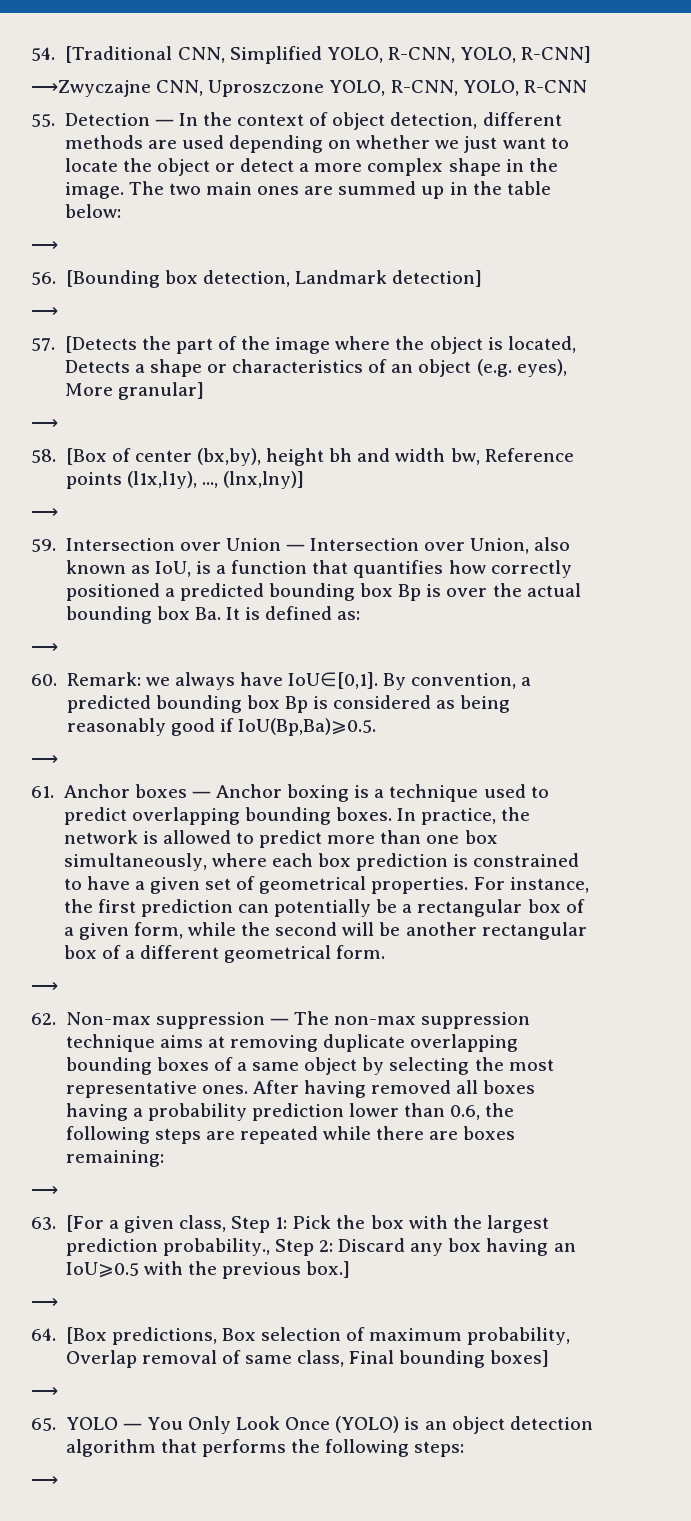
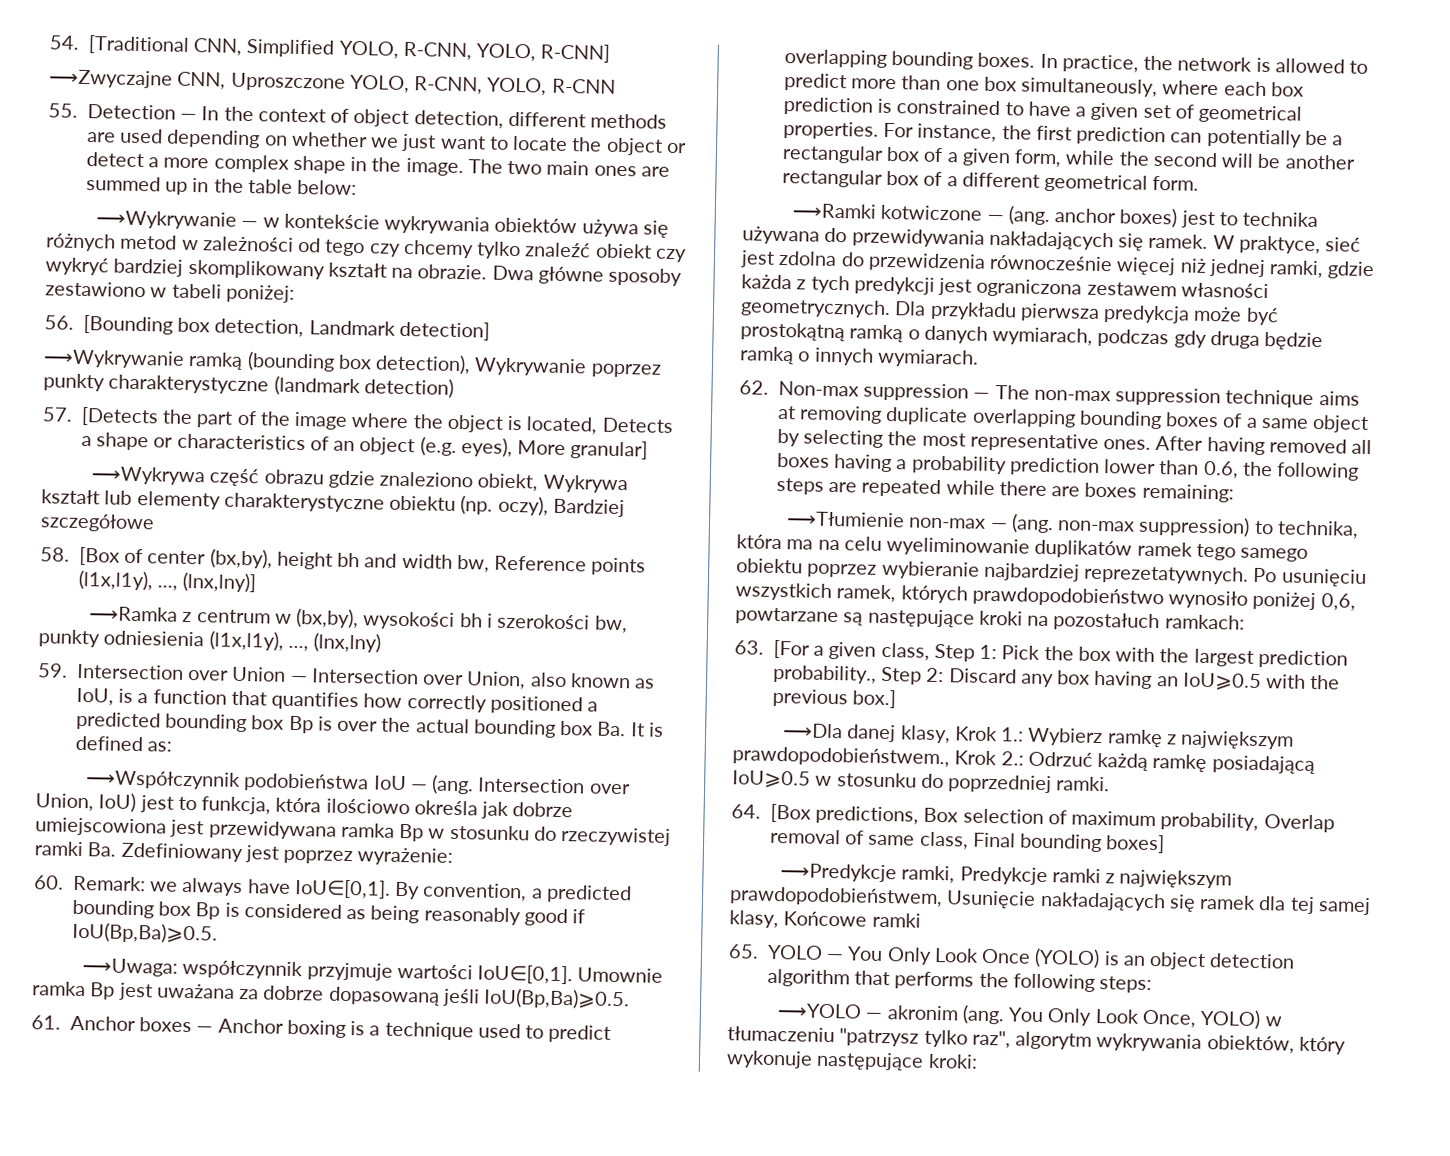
  The two main ones are summed up in the table below:
- ⟶
+ ⟶Wykrywanie ― w kontekście wykrywania obiektów używa się różnych metod w zależności od tego czy chcemy tylko znaleźć obiekt czy wykryć bardziej skomplikowany kształt na obrazie. Dwa główne sposoby zestawiono w tabeli poniżej:
  56. [Bounding box detection, Landmark detection]
- ⟶
+ ⟶Wykrywanie ramką (bounding box detection), Wykrywanie poprzez punkty charakterystyczne (landmark detection)
  57. [Detects the part of the image where the object is located, Detects a shape or characteristics of an object (e.g. eyes), More granular]
- ⟶
+ ⟶Wykrywa część obrazu gdzie znaleziono obiekt, Wykrywa kształt lub elementy charakterystyczne obiektu (np. oczy), Bardziej szczegółowe
  58. [Box of center (bx,by), height bh and width bw, Reference points (l1x,l1y), ..., (lnx,lny)]
- ⟶
+ ⟶Ramka z centrum w (bx,by), wysokości bh i szerokości bw, punkty odniesienia (l1x,l1y), ..., (lnx,lny)
  59. Intersection over Union ― Intersection over Union, also known as IoU, is a function that quantifies how correctly positioned a predicted bounding box Bp is over the actual bounding box Ba. It is defined as:
- ⟶
+ ⟶Współczynnik podobieństwa IoU ― (ang. Intersection over Union, IoU) jest to funkcja, która ilościowo określa jak dobrze umiejscowiona jest przewidywana ramka Bp w stosunku do rzeczywistej ramki Ba. Zdefiniowany jest poprzez wyrażenie:
  By convention, a predicted bounding box Bp is considered as being reasonably good if IoU(Bp,Ba)⩾0.5.
- ⟶
+ ⟶Uwaga: współczynnik przyjmuje wartości IoU∈[0,1]. Umownie ramka Bp jest uważana za dobrze dopasowaną jeśli IoU(Bp,Ba)⩾0.5.
  For instance, the first prediction can potentially be a rectangular box of a given form, while the second will be another rectangular box of a different geometrical form.
- ⟶
+ ⟶Ramki kotwiczone ― (ang. anchor boxes) jest to technika używana do przewidywania nakładających się ramek. W praktyce, sieć jest zdolna do przewidzenia równocześnie więcej niż jednej ramki, gdzie każda z tych predykcji jest ograniczona zestawem własności geometrycznych. Dla przykładu pierwsza predykcja może być prostokątną ramką o danych wymiarach, podczas gdy druga będzie ramką o innych wymiarach.
  After having removed all boxes having a probability prediction lower than 0.6, the following steps are repeated while there are boxes remaining:
- ⟶
+ ⟶Tłumienie non-max ― (ang. non-max suppression) to technika, która ma na celu wyeliminowanie duplikatów ramek tego samego obiektu poprzez wybieranie najbardziej reprezetatywnych. Po usunięciu wszystkich ramek, których prawdopodobieństwo wynosiło poniżej 0,6, powtarzane są następujące kroki na pozostałuch ramkach:
  63. [For a given class, Step 1: Pick the box with the largest prediction probability., Step 2: Discard any box having an IoU⩾0.5 with the previous box.]
- ⟶
+ ⟶Dla danej klasy, Krok 1.: Wybierz ramkę z największym prawdopodobieństwem., Krok 2.: Odrzuć każdą ramkę posiadającą IoU⩾0.5 w stosunku do poprzedniej ramki.
  64. [Box predictions, Box selection of maximum probability, Overlap removal of same class, Final bounding boxes]
- ⟶
+ ⟶Predykcje ramki, Predykcje ramki z największym prawdopodobieństwem, Usunięcie nakładających się ramek dla tej samej klasy, Końcowe ramki
  65. YOLO ― You Only Look Once (YOLO) is an object detection algorithm that performs the following steps:
- ⟶
+ ⟶YOLO ― akronim (ang. You Only Look Once, YOLO) w tłumaczeniu "patrzysz tylko raz", algorytm wykrywania obiektów, który wykonuje następujące kroki:

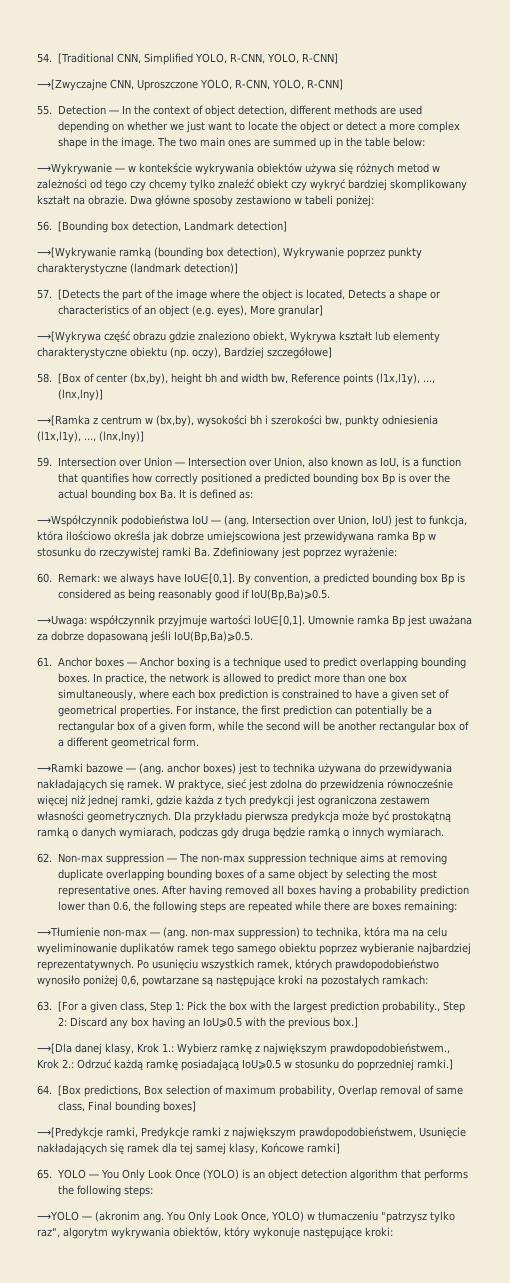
- ⟶Zwyczajne CNN, Uproszczone YOLO, R-CNN, YOLO, R-CNN
+ ⟶[Zwyczajne CNN, Uproszczone YOLO, R-CNN, YOLO, R-CNN]
- ⟶Wykrywanie ramką (bounding box detection), Wykrywanie poprzez punkty charakterystyczne (landmark detection)
+ ⟶[Wykrywanie ramką (bounding box detection), Wykrywanie poprzez punkty charakterystyczne (landmark detection)]
- ⟶Wykrywa część obrazu gdzie znaleziono obiekt, Wykrywa kształt lub elementy charakterystyczne obiektu (np. oczy), Bardziej szczegółowe
+ ⟶[Wykrywa część obrazu gdzie znaleziono obiekt, Wykrywa kształt lub elementy charakterystyczne obiektu (np. oczy), Bardziej szczegółowe]
- ⟶Ramka z centrum w (bx,by), wysokości bh i szerokości bw, punkty odniesienia (l1x,l1y), ..., (lnx,lny)
+ ⟶[Ramka z centrum w (bx,by), wysokości bh i szerokości bw, punkty odniesienia (l1x,l1y), ..., (lnx,lny)]
- ⟶Ramki kotwiczone ― (ang. anchor boxes) jest to technika używana do przewidywania nakładających się ramek.
+ ⟶Ramki bazowe ― (ang. anchor boxes) jest to technika używana do przewidywania nakładających się ramek.
- ⟶Tłumienie non-max ― (ang. non-max suppression) to technika, która ma na celu wyeliminowanie duplikatów ramek tego samego obiektu poprzez wybieranie najbardziej reprezetatywnych.
+ ⟶Tłumienie non-max ― (ang. non-max suppression) to technika, która ma na celu wyeliminowanie duplikatów ramek tego samego obiektu poprzez wybieranie najbardziej reprezentatywnych.
- Po usunięciu wszystkich ramek, których prawdopodobieństwo wynosiło poniżej 0,6, powtarzane są następujące kroki na pozostałuch ramkach:
+ Po usunięciu wszystkich ramek, których prawdopodobieństwo wynosiło poniżej 0,6, powtarzane są następujące kroki na pozostałych ramkach:
- ⟶Dla danej klasy, Krok 1.: Wybierz ramkę z największym prawdopodobieństwem., Krok 2.: Odrzuć każdą ramkę posiadającą IoU⩾0.5 w stosunku do poprzedniej ramki.
+ ⟶[Dla danej klasy, Krok 1.: Wybierz ramkę z największym prawdopodobieństwem., Krok 2.: Odrzuć każdą ramkę posiadającą IoU⩾0.5 w stosunku do poprzedniej ramki.]
- ⟶Predykcje ramki, Predykcje ramki z największym prawdopodobieństwem, Usunięcie nakładających się ramek dla tej samej klasy, Końcowe ramki
+ ⟶[Predykcje ramki, Predykcje ramki z największym prawdopodobieństwem, Usunięcie nakładających się ramek dla tej samej klasy, Końcowe ramki]
- ⟶YOLO ― akronim (ang.
+ ⟶YOLO ― (akronim ang.

